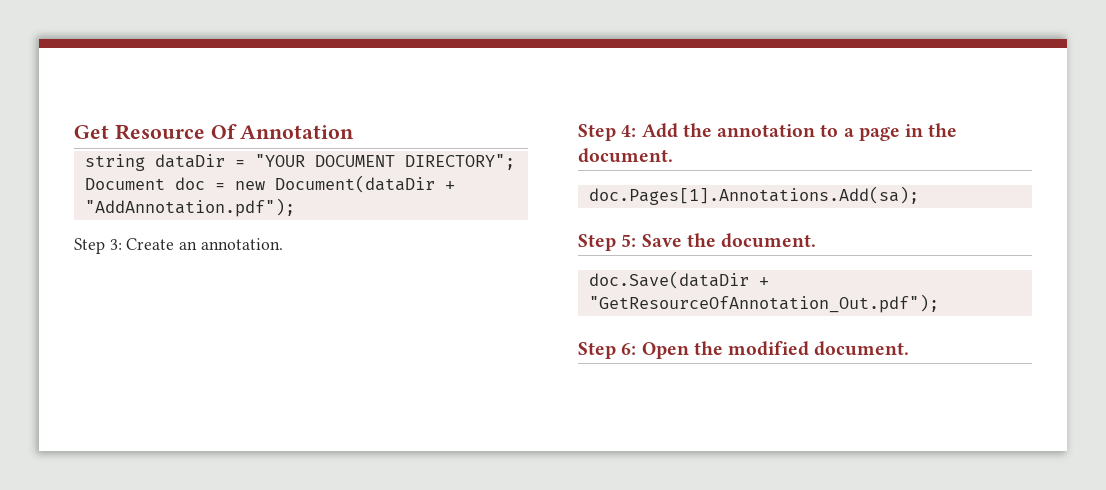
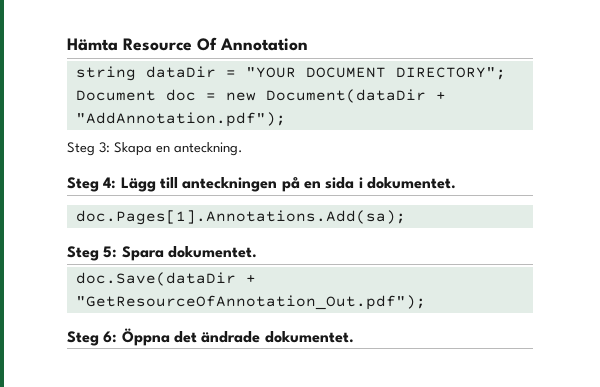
- Get Resource Of Annotation
+ Hämta Resource Of Annotation
- Step 3: Create an annotation.
- Step 4: Add the annotation to a page in the document.
+ Steg 3: Skapa en anteckning.
+ Steg 4: Lägg till anteckningen på en sida i dokumentet.
  doc.Pages[1].Annotations.Add(sa);
- Step 5: Save the document.
+ Steg 5: Spara dokumentet.
  doc.Save(dataDir + "GetResourceOfAnnotation_Out.pdf");
- Step 6: Open the modified document.
+ Steg 6: Öppna det ändrade dokumentet.

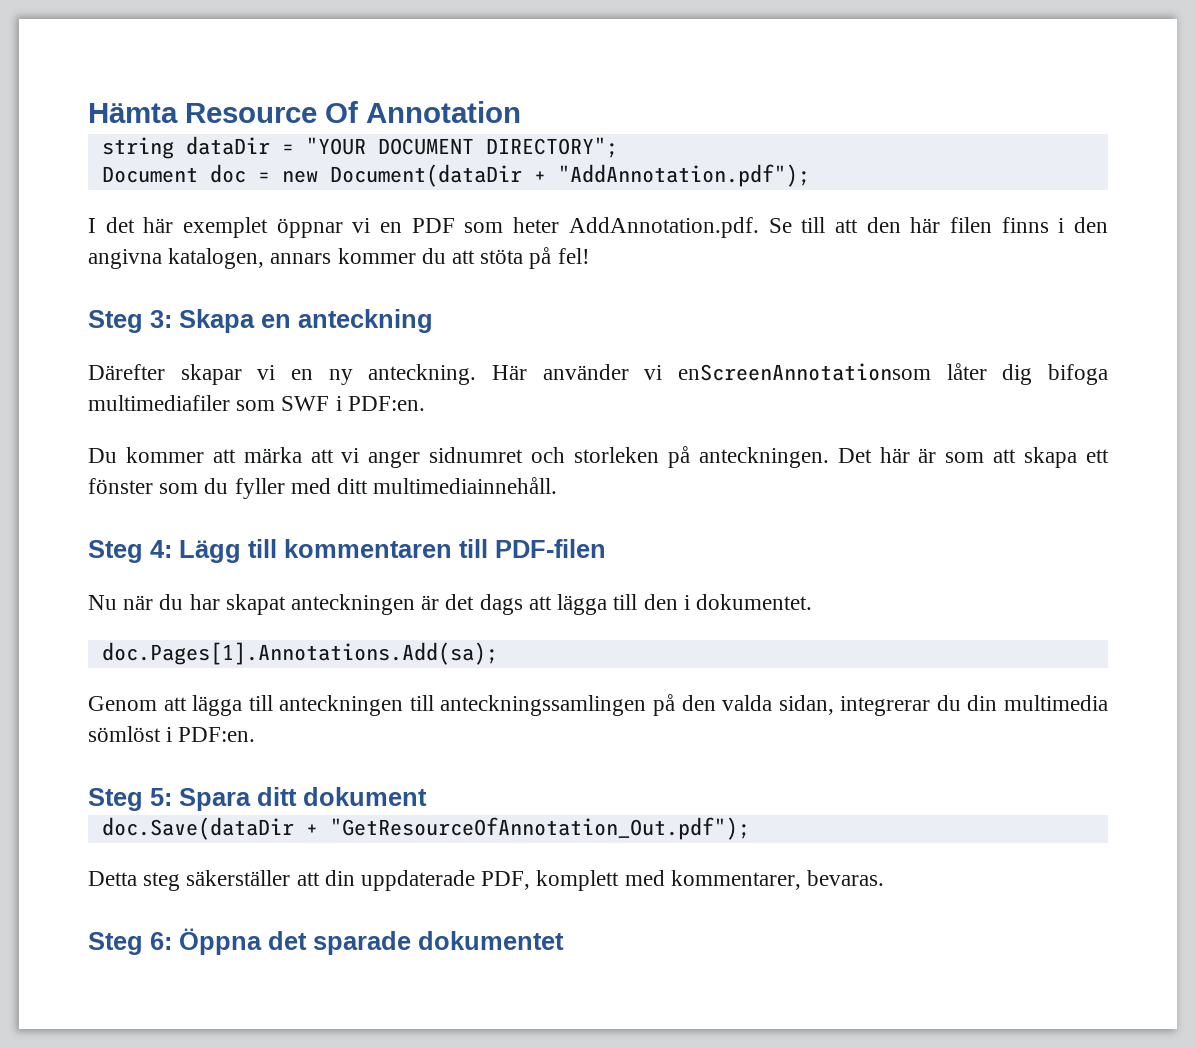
- Steg 3: Skapa en anteckning.
- Steg 4: Lägg till anteckningen på en sida i dokumentet.
+ I det här exemplet öppnar vi en PDF som heter AddAnnotation.pdf. Se till att den här filen finns i den angivna katalogen, annars kommer du att stöta på fel!
+ Steg 3: Skapa en anteckning
+ Därefter skapar vi en ny anteckning. Här använder vi enScreenAnnotationsom låter dig bifoga multimediafiler som SWF i PDF:en.
+ Du kommer att märka att vi anger sidnumret och storleken på anteckningen. Det här är som att skapa ett fönster som du fyller med ditt multimediainnehåll.
+ Steg 4: Lägg till kommentaren till PDF-filen
+ Nu när du har skapat anteckningen är det dags att lägga till den i dokumentet.
  doc.Pages[1].Annotations.Add(sa);
+ Genom att lägga till anteckningen till anteckningssamlingen på den valda sidan, integrerar du din multimedia sömlöst i PDF:en.
- Steg 5: Spara dokumentet.
+ Steg 5: Spara ditt dokument
+ Detta steg säkerställer att din uppdaterade PDF, komplett med kommentarer, bevaras.
- Steg 6: Öppna det ändrade dokumentet.
+ Steg 6: Öppna det sparade dokumentet

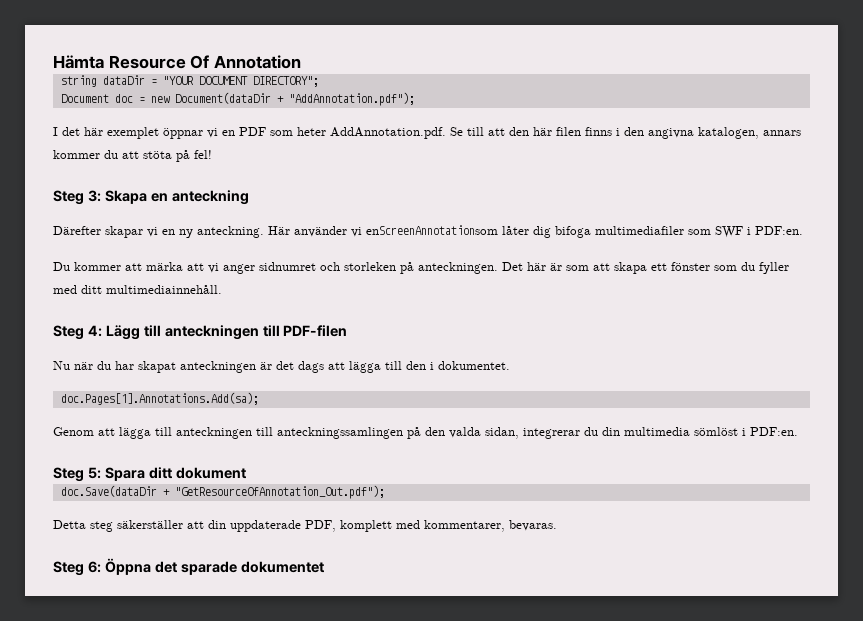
- Steg 4: Lägg till kommentaren till PDF-filen
+ Steg 4: Lägg till anteckningen till PDF-filen

